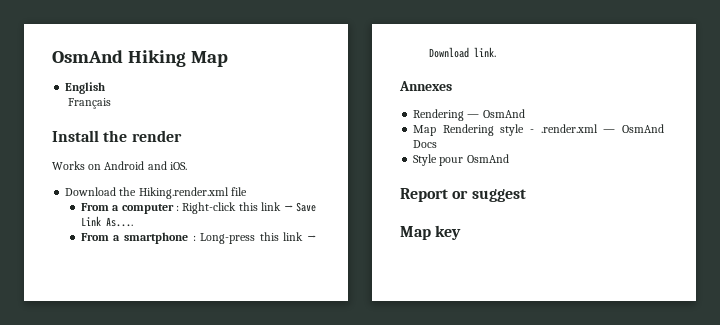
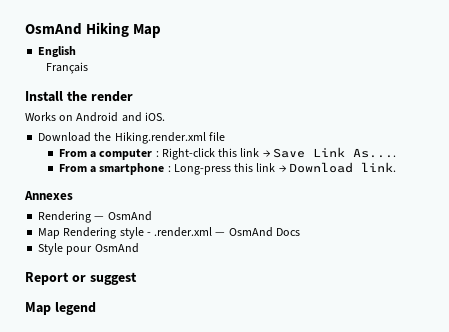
- Map key
+ Map legend

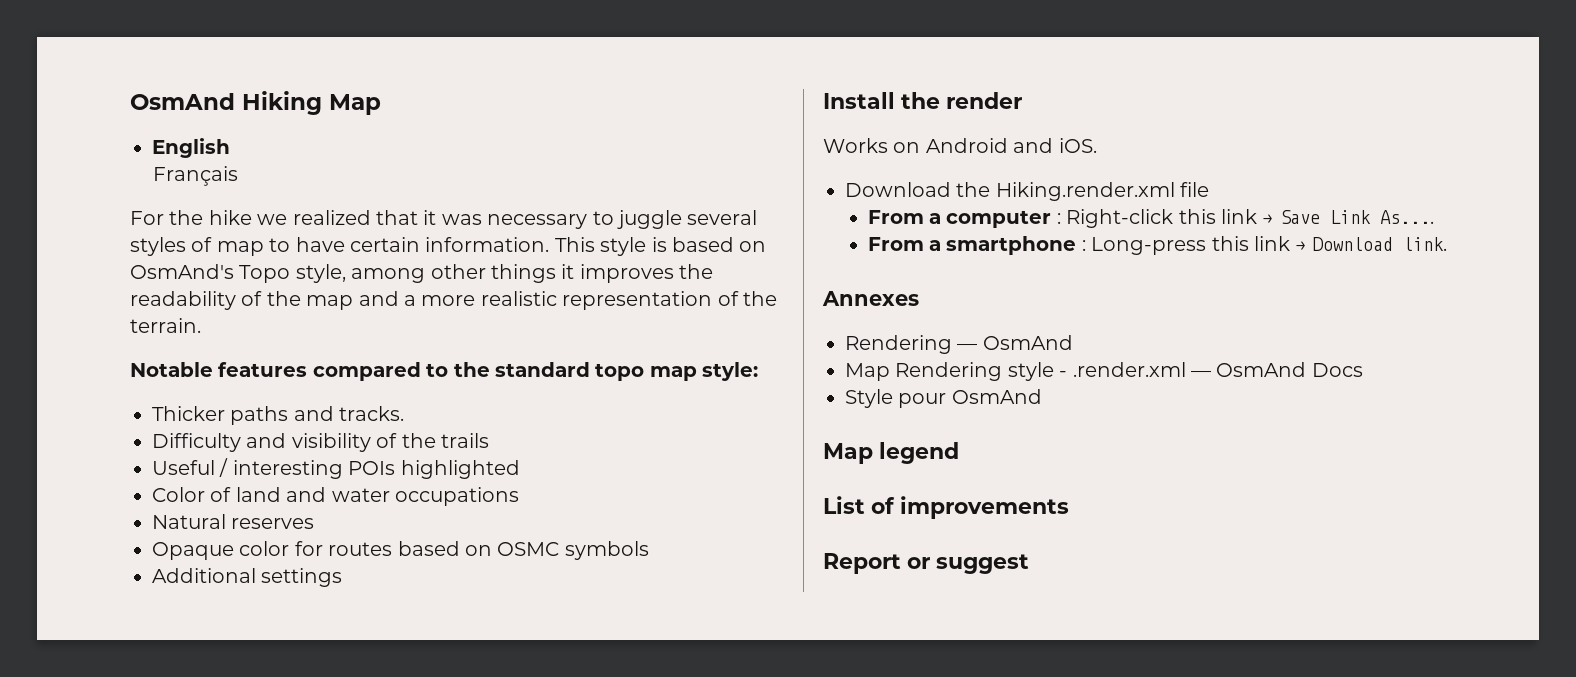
+ For the hike we realized that it was necessary to juggle several styles of map to have certain information. This style is based on OsmAnd's Topo style, among other things it improves the readability of the map and a more realistic representation of the terrain.
+ Notable features compared to the standard topo map style:
+ Thicker paths and tracks.
+ Difficulty and visibility of the trails
+ Useful / interesting POIs highlighted
+ Color of land and water occupations
+ Natural reserves
+ Opaque color for routes based on OSMC symbols
+ Additional settings
+ Map legend
+ List of improvements
- Map legend

